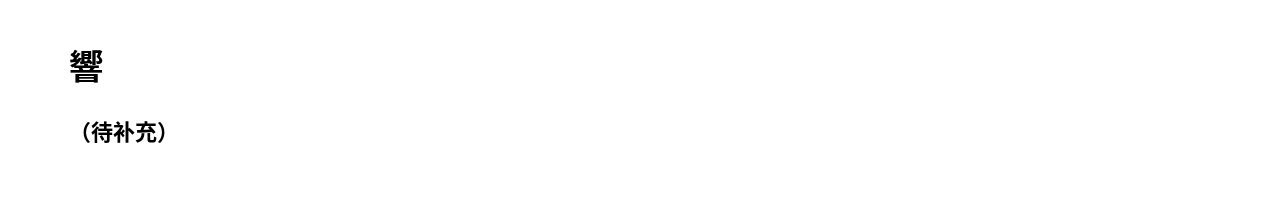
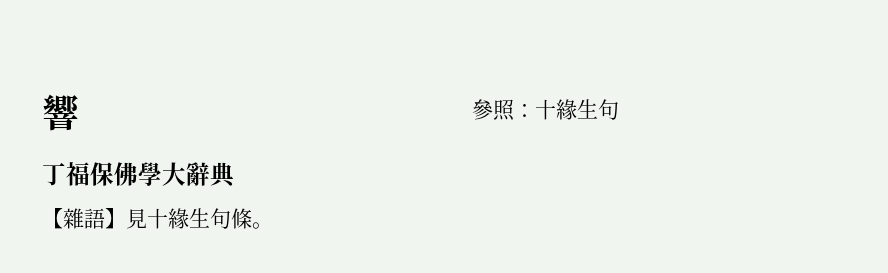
- （待补充）
+ 丁福保佛學大辭典
+ 【雜語】見十緣生句條。
+ 參照：十緣生句

